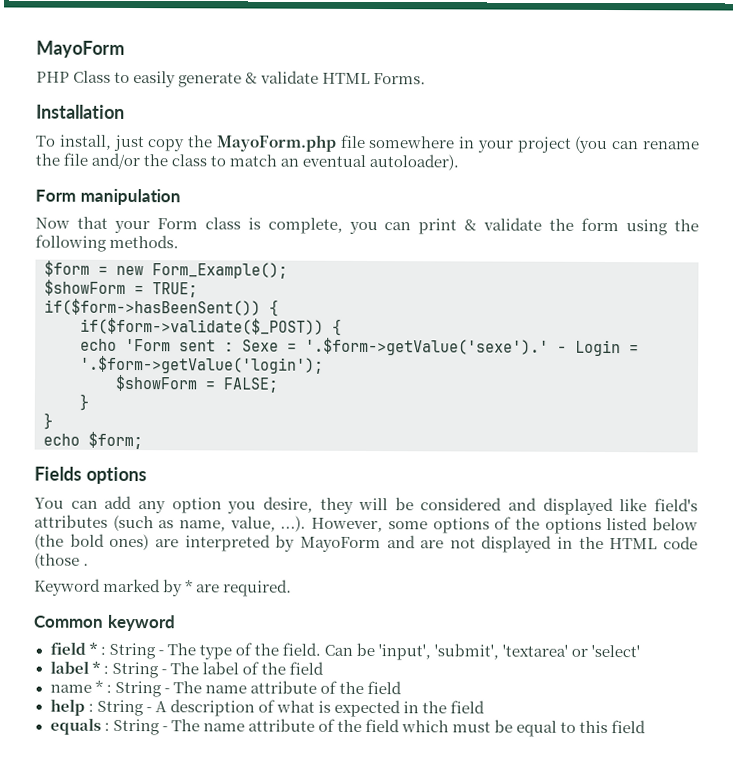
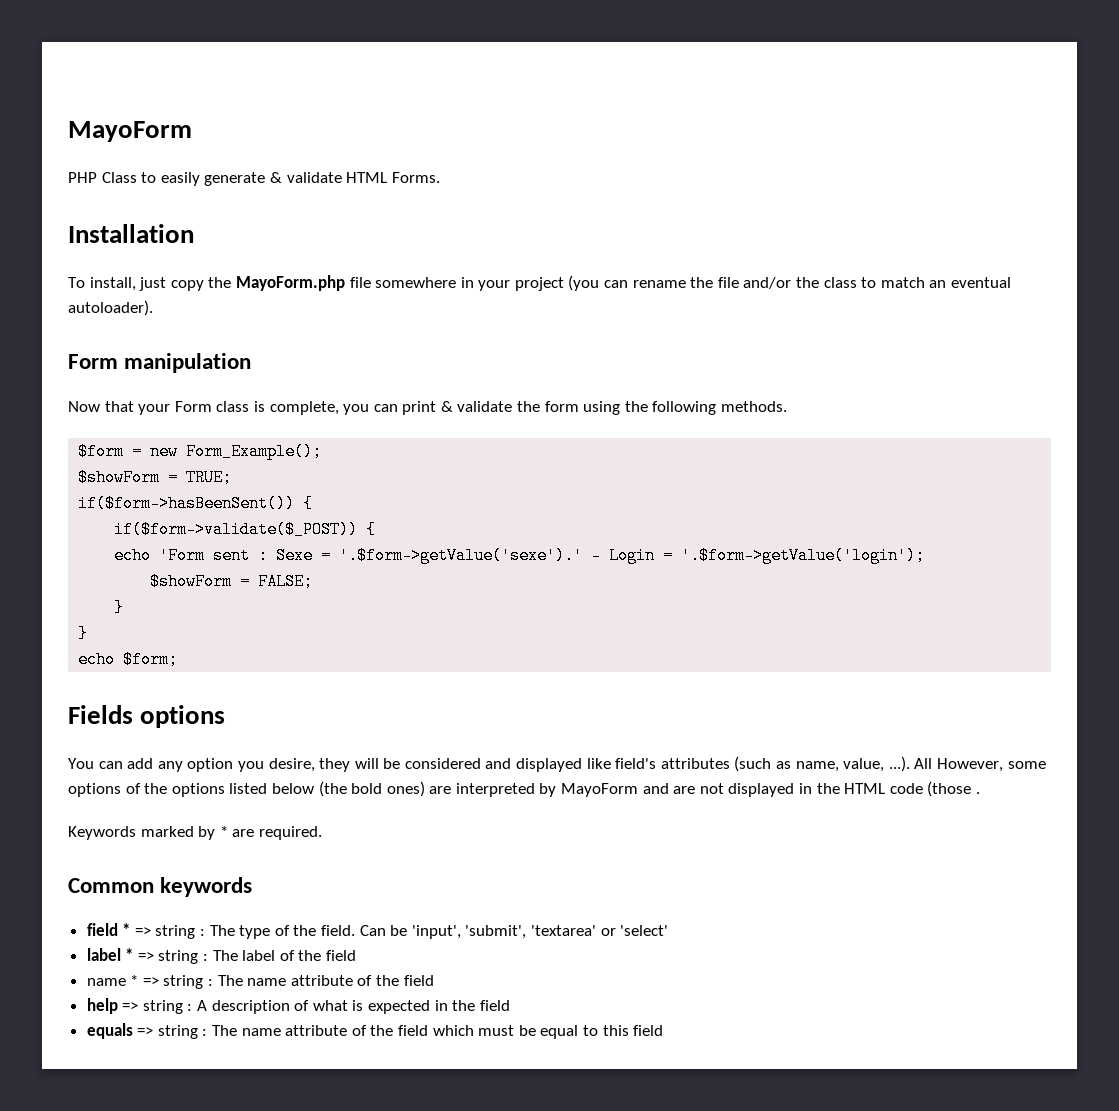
- You can add any option you desire, they will be considered and displayed like field's attributes (such as name, value, ...). However, some options of the options listed below (the bold ones) are interpreted by MayoForm and are not displayed in the HTML code (those .
+ You can add any option you desire, they will be considered and displayed like field's attributes (such as name, value, ...). All However, some options of the options listed below (the bold ones) are interpreted by MayoForm and are not displayed in the HTML code (those .
- Keyword marked by * are required.
+ Keywords marked by * are required.
- Common keyword
+ Common keywords
- field * : String - The type of the field.
+ field * => string : The type of the field.
- label * : String - The label of the field
+ label * => string : The label of the field
- name * : String - The name attribute of the field
+ name * => string : The name attribute of the field
- help : String - A description of what is expected in the field
+ help => string : A description of what is expected in the field
- equals : String - The name attribute of the field which must be equal to this field
+ equals => string : The name attribute of the field which must be equal to this field

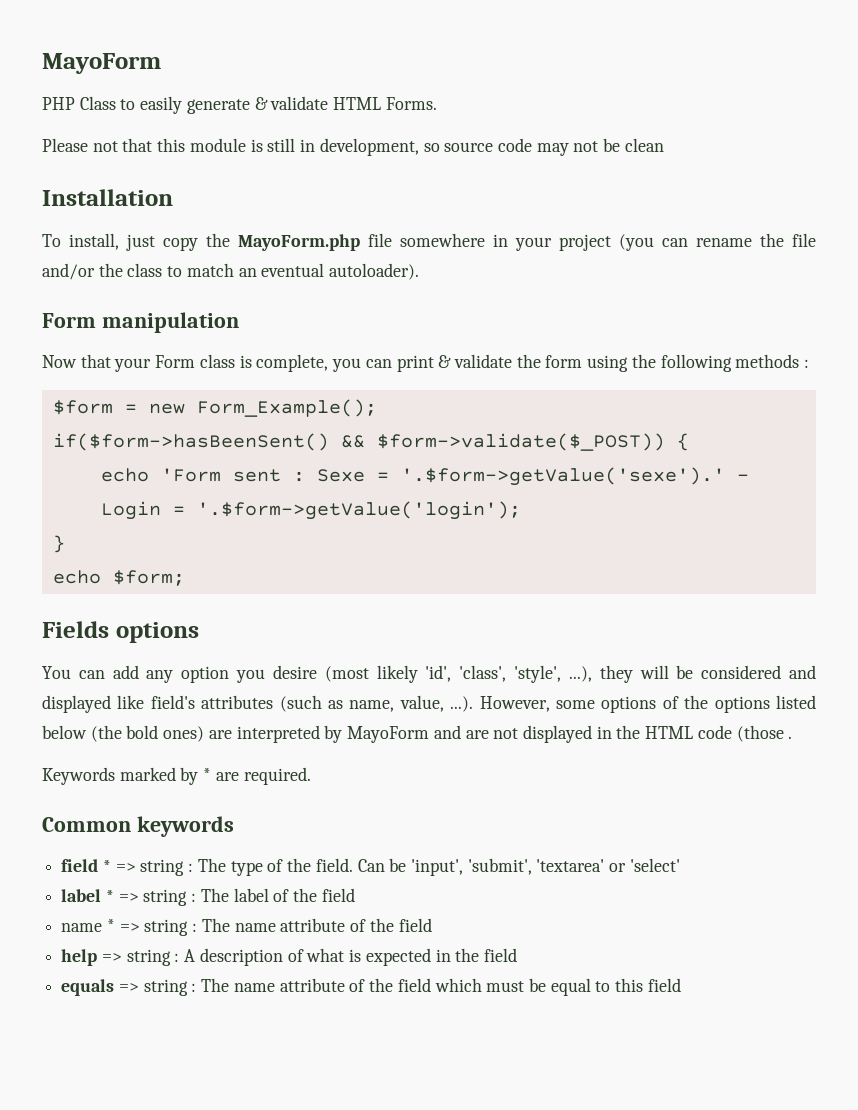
+ Please not that this module is still in development, so source code may not be clean
- Now that your Form class is complete, you can print & validate the form using the following methods.
+ Now that your Form class is complete, you can print & validate the form using the following methods :
- $showForm = TRUE;
- if($form->hasBeenSent()) {
- if($form->validate($_POST)) {
+ if($form->hasBeenSent() && $form->validate($_POST)) {
- $showForm = FALSE;
- }
- You can add any option you desire, they will be considered and displayed like field's attributes (such as name, value, ...). All However, some options of the options listed below (the bold ones) are interpreted by MayoForm and are not displayed in the HTML code (those .
+ You can add any option you desire (most likely 'id', 'class', 'style', ...), they will be considered and displayed like field's attributes (such as name, value, ...). However, some options of the options listed below (the bold ones) are interpreted by MayoForm and are not displayed in the HTML code (those .

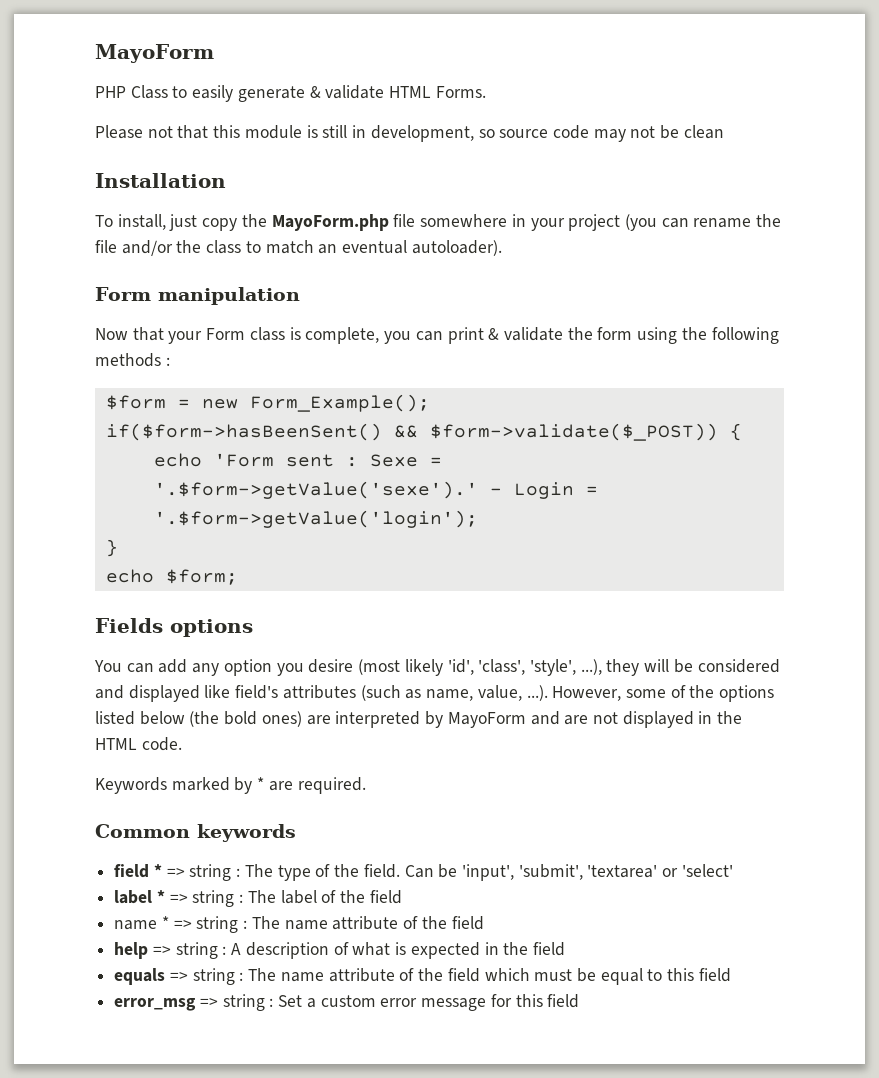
- You can add any option you desire (most likely 'id', 'class', 'style', ...), they will be considered and displayed like field's attributes (such as name, value, ...). However, some options of the options listed below (the bold ones) are interpreted by MayoForm and are not displayed in the HTML code (those .
+ You can add any option you desire (most likely 'id', 'class', 'style', ...), they will be considered and displayed like field's attributes (such as name, value, ...). However, some of the options listed below (the bold ones) are interpreted by MayoForm and are not displayed in the HTML code.
+ error_msg => string : Set a custom error message for this field

